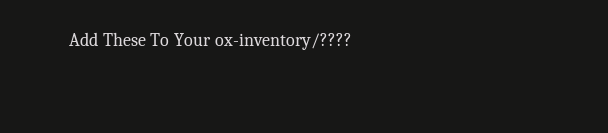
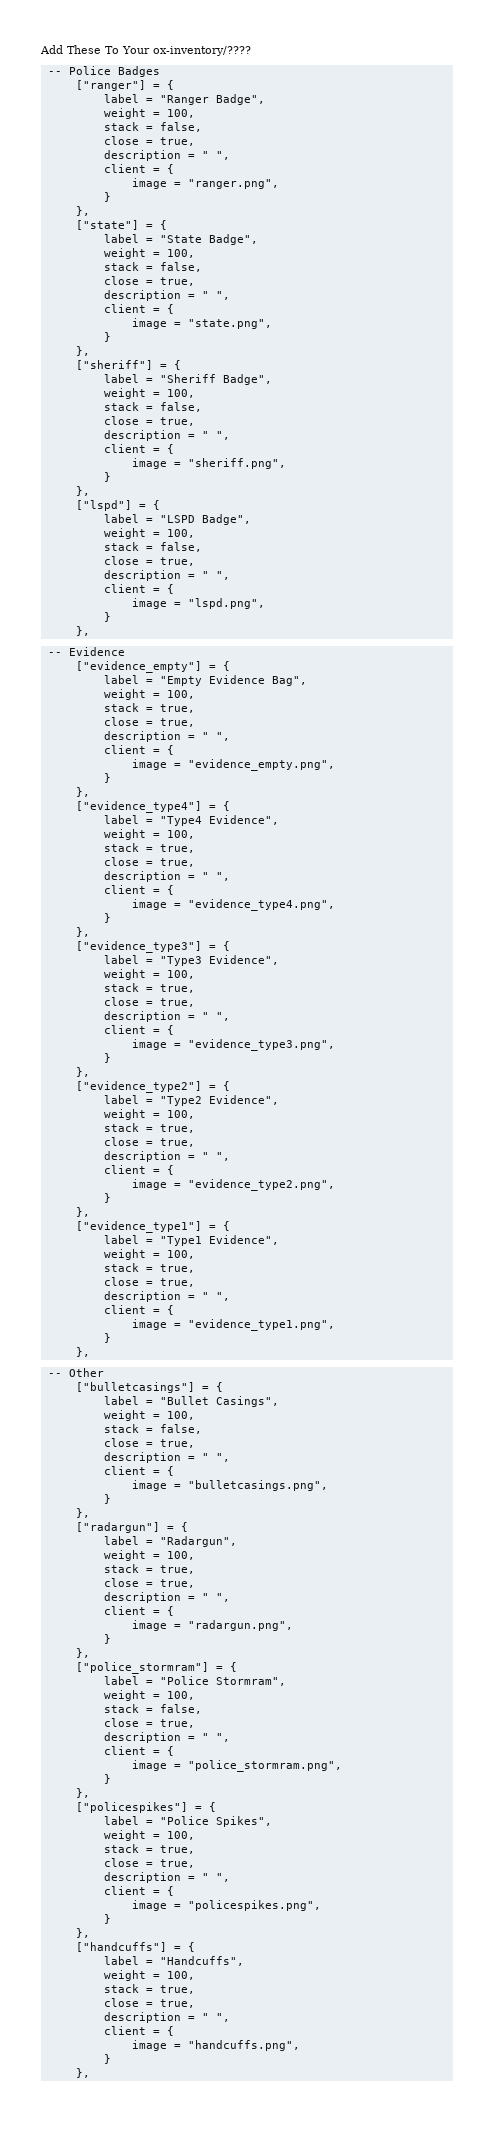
+ -- Police Badges
+ ["ranger"] = {
+ label = "Ranger Badge",
+ weight = 100,
+ stack = false,
+ close = true,
+ description = " ",
+ client = {
+ image = "ranger.png",
+ }
+ },
+ ["state"] = {
+ label = "State Badge",
+ weight = 100,
+ stack = false,
+ close = true,
+ description = " ",
+ client = {
+ image = "state.png",
+ }
+ },
+ ["sheriff"] = {
+ label = "Sheriff Badge",
+ weight = 100,
+ stack = false,
+ close = true,
+ description = " ",
+ client = {
+ image = "sheriff.png",
+ }
+ },
+ ["lspd"] = {
+ label = "LSPD Badge",
+ weight = 100,
+ stack = false,
+ close = true,
+ description = " ",
+ client = {
+ image = "lspd.png",
+ }
+ },
+ -- Evidence
+ ["evidence_empty"] = {
+ label = "Empty Evidence Bag",
+ weight = 100,
+ stack = true,
+ close = true,
+ description = " ",
+ client = {
+ image = "evidence_empty.png",
+ }
+ },
+ ["evidence_type4"] = {
+ label = "Type4 Evidence",
+ weight = 100,
+ stack = true,
+ close = true,
+ description = " ",
+ client = {
+ image = "evidence_type4.png",
+ }
+ },
+ ["evidence_type3"] = {
+ label = "Type3 Evidence",
+ weight = 100,
+ stack = true,
+ close = true,
+ description = " ",
+ client = {
+ image = "evidence_type3.png",
+ }
+ },
+ ["evidence_type2"] = {
+ label = "Type2 Evidence",
+ weight = 100,
+ stack = true,
+ close = true,
+ description = " ",
+ client = {
+ image = "evidence_type2.png",
+ }
+ },
+ ["evidence_type1"] = {
+ label = "Type1 Evidence",
+ weight = 100,
+ stack = true,
+ close = true,
+ description = " ",
+ client = {
+ image = "evidence_type1.png",
+ }
+ },
+ -- Other
+ ["bulletcasings"] = {
+ label = "Bullet Casings",
+ weight = 100,
+ stack = false,
+ close = true,
+ description = " ",
+ client = {
+ image = "bulletcasings.png",
+ }
+ },
+ ["radargun"] = {
+ label = "Radargun",
+ weight = 100,
+ stack = true,
+ close = true,
+ description = " ",
+ client = {
+ image = "radargun.png",
+ }
+ },
+ ["police_stormram"] = {
+ label = "Police Stormram",
+ weight = 100,
+ stack = false,
+ close = true,
+ description = " ",
+ client = {
+ image = "police_stormram.png",
+ }
+ },
+ ["policespikes"] = {
+ label = "Police Spikes",
+ weight = 100,
+ stack = true,
+ close = true,
+ description = " ",
+ client = {
+ image = "policespikes.png",
+ }
+ },
+ ["handcuffs"] = {
+ label = "Handcuffs",
+ weight = 100,
+ stack = true,
+ close = true,
+ description = " ",
+ client = {
+ image = "handcuffs.png",
+ }
+ },

